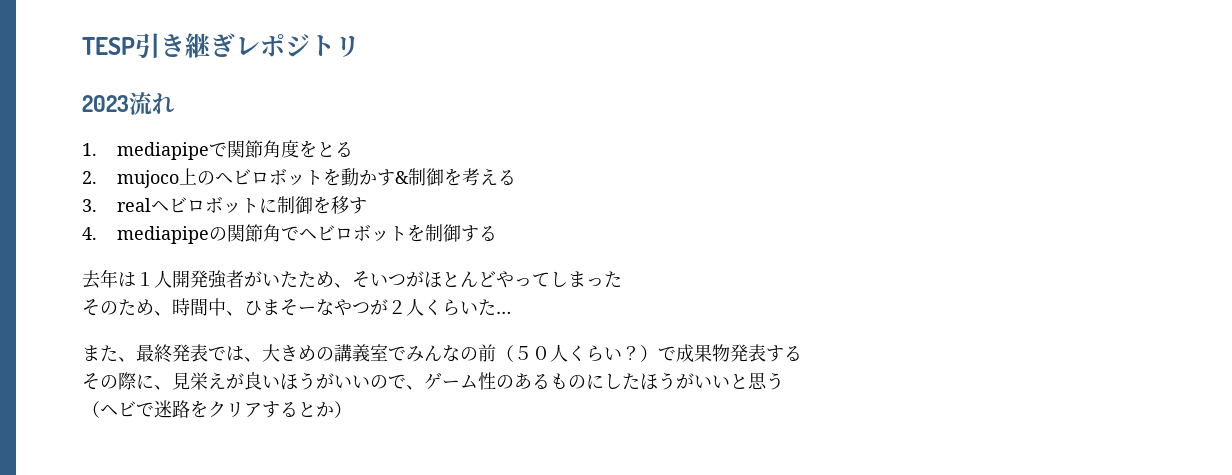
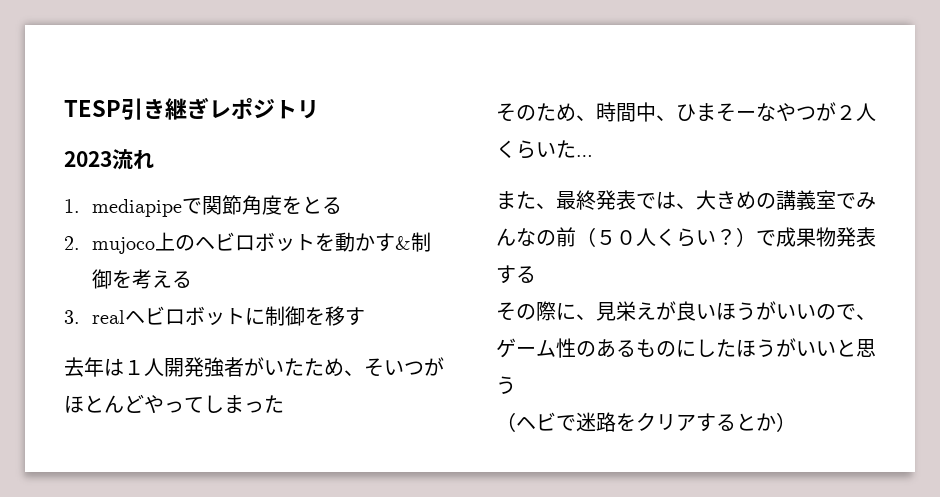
- 4. mediapipeの関節角でヘビロボットを制御する

